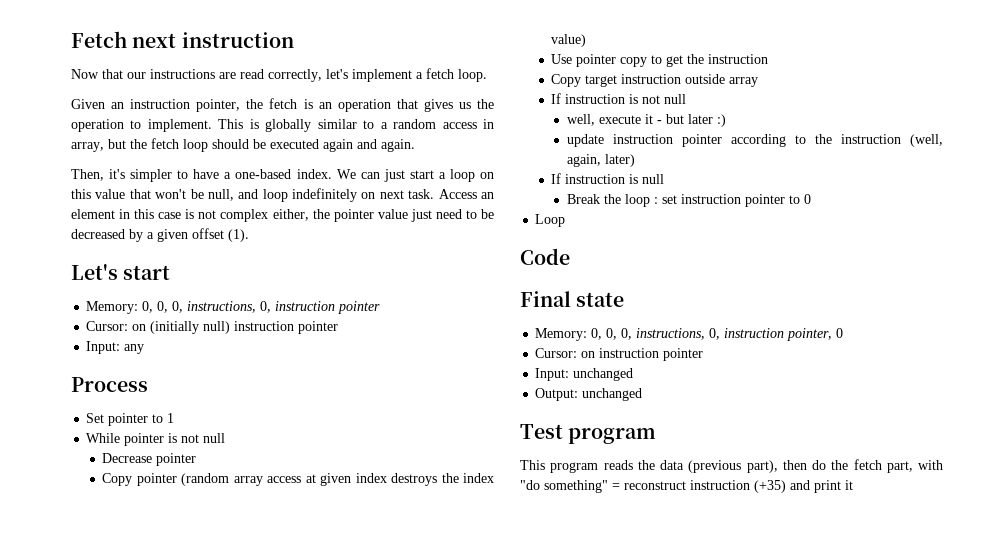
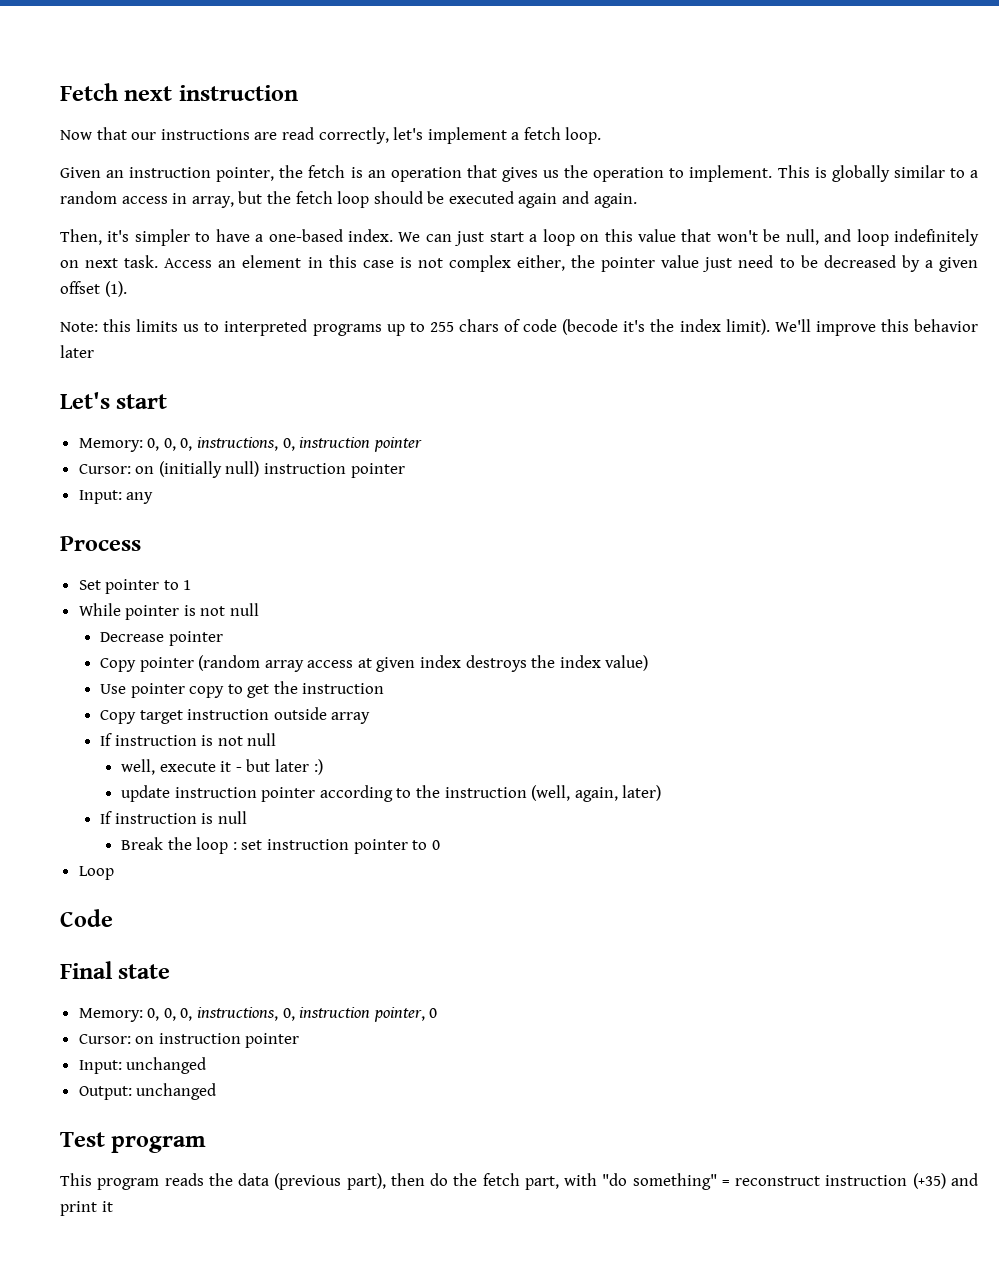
+ Note: this limits us to interpreted programs up to 255 chars of code (becode it's the index limit). We'll improve this behavior later

